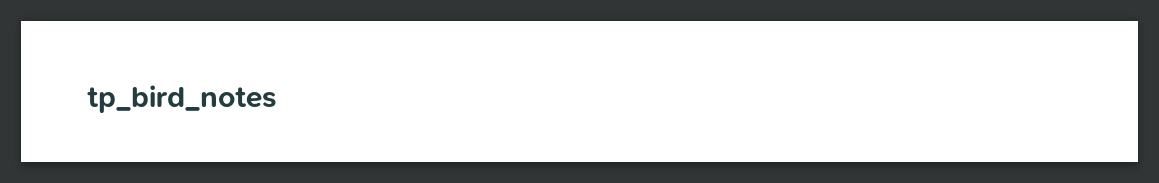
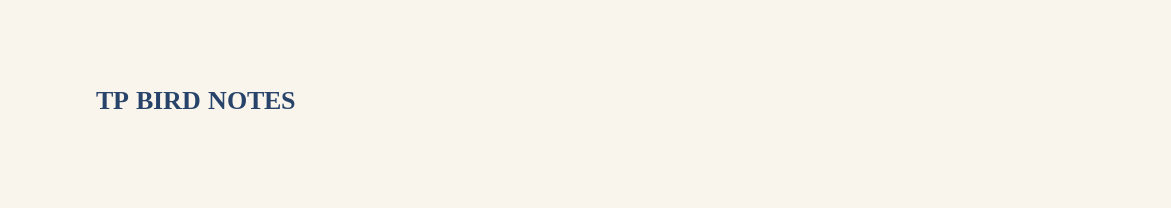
- tp_bird_notes
+ TP BIRD NOTES

